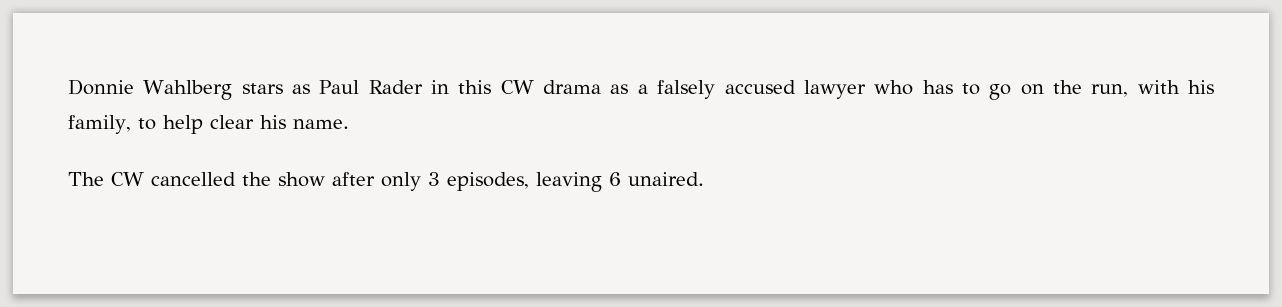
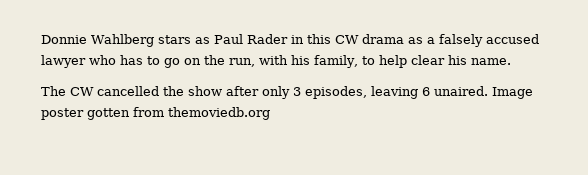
+ Image poster gotten from themoviedb.org

